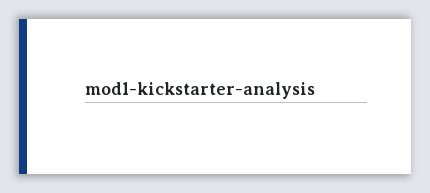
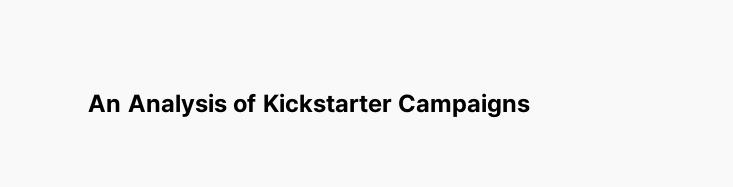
- mod1-kickstarter-analysis
+ An Analysis of Kickstarter Campaigns

